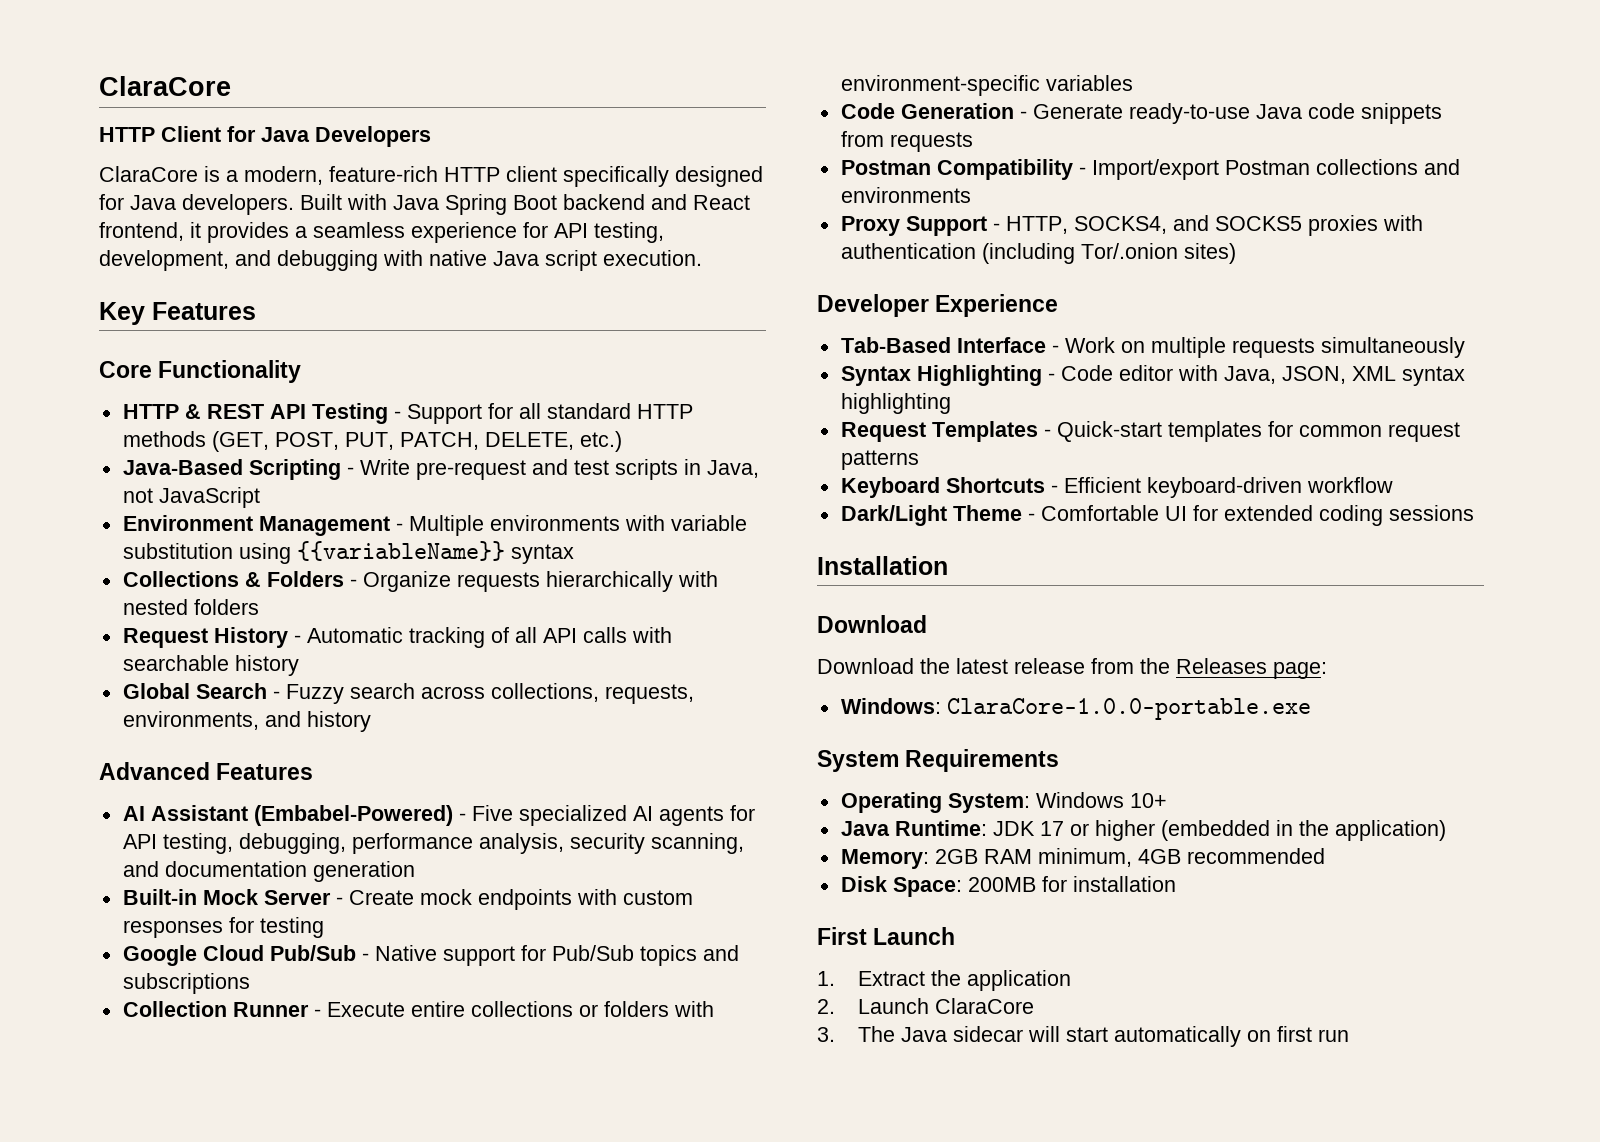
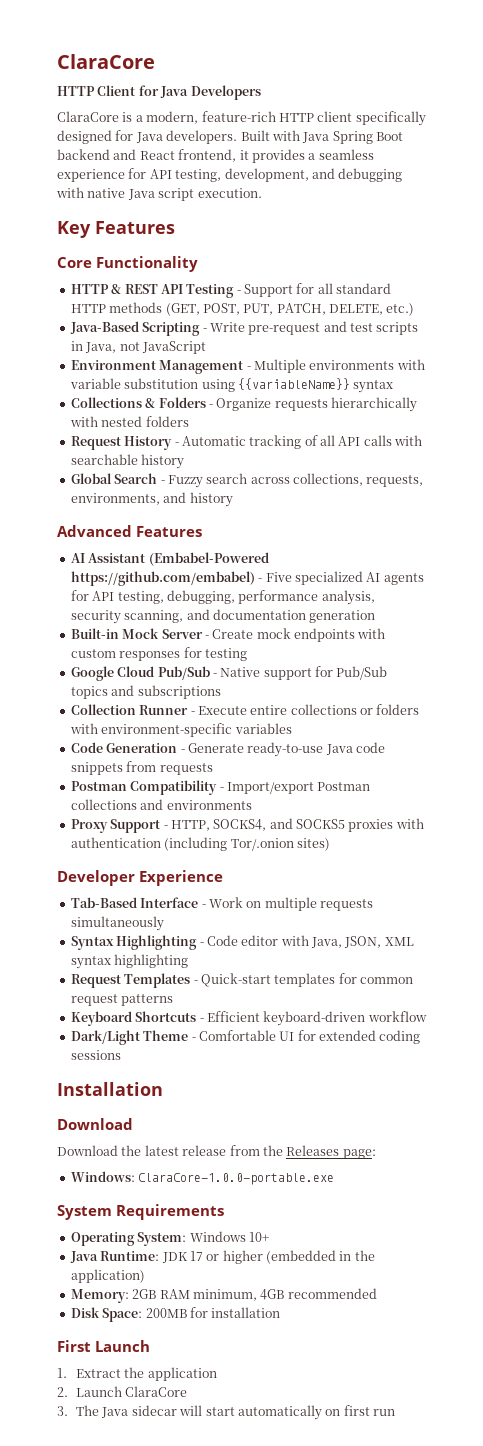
- AI Assistant (Embabel-Powered) - Five specialized AI agents for API testing, debugging, performance analysis, security scanning, and documentation generation
+ AI Assistant (Embabel-Powered https://github.com/embabel) - Five specialized AI agents for API testing, debugging, performance analysis, security scanning, and documentation generation

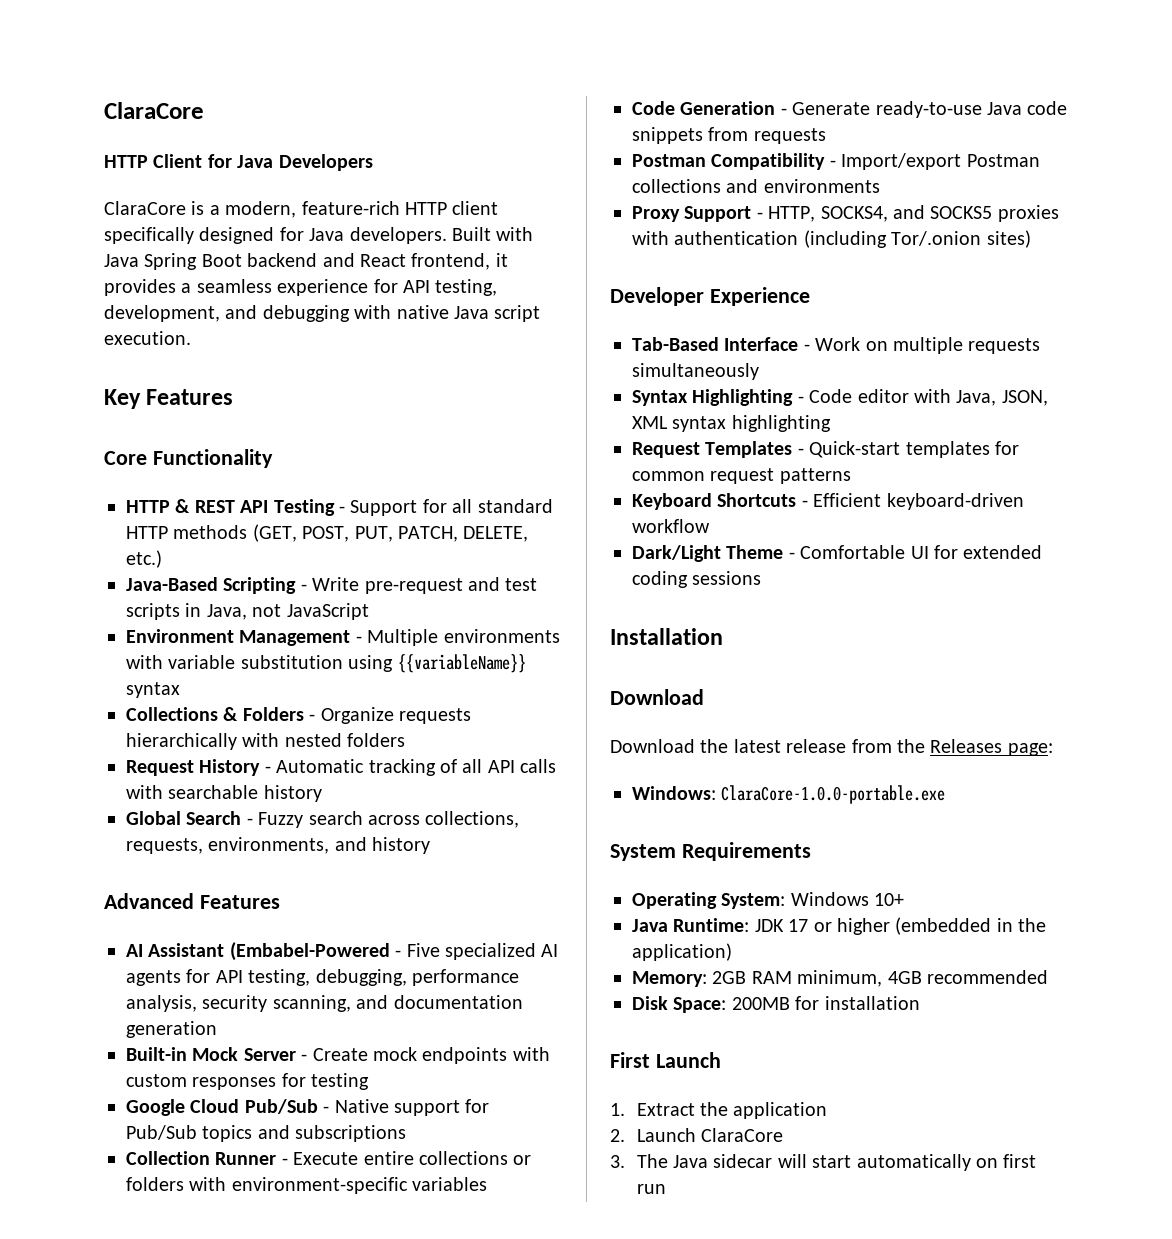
- AI Assistant (Embabel-Powered https://github.com/embabel) - Five specialized AI agents for API testing, debugging, performance analysis, security scanning, and documentation generation
+ AI Assistant (Embabel-Powered - Five specialized AI agents for API testing, debugging, performance analysis, security scanning, and documentation generation

